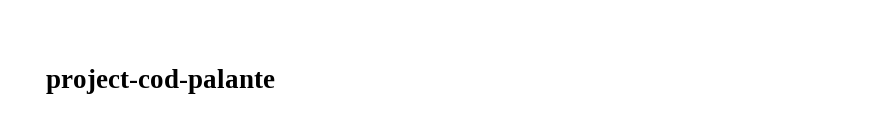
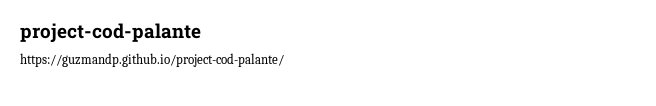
+ https://guzmandp.github.io/project-cod-palante/

